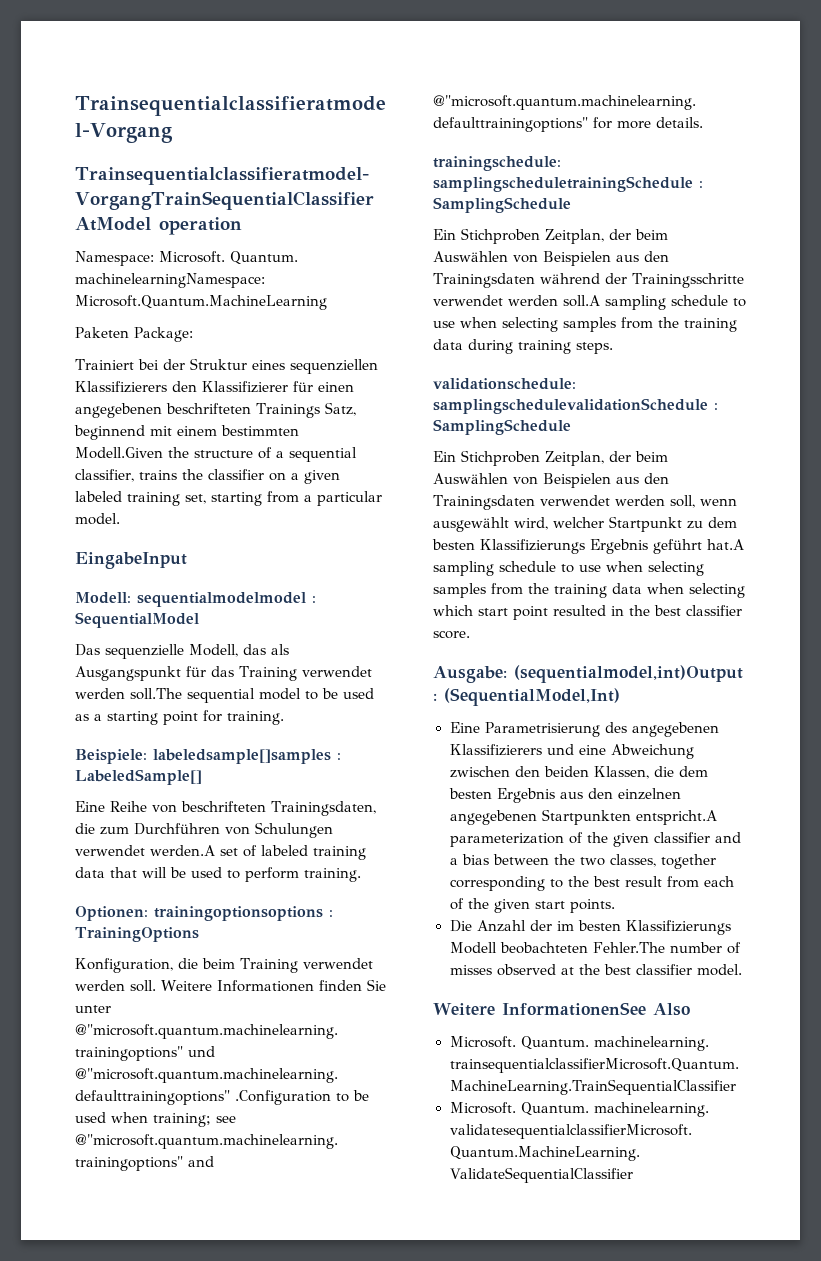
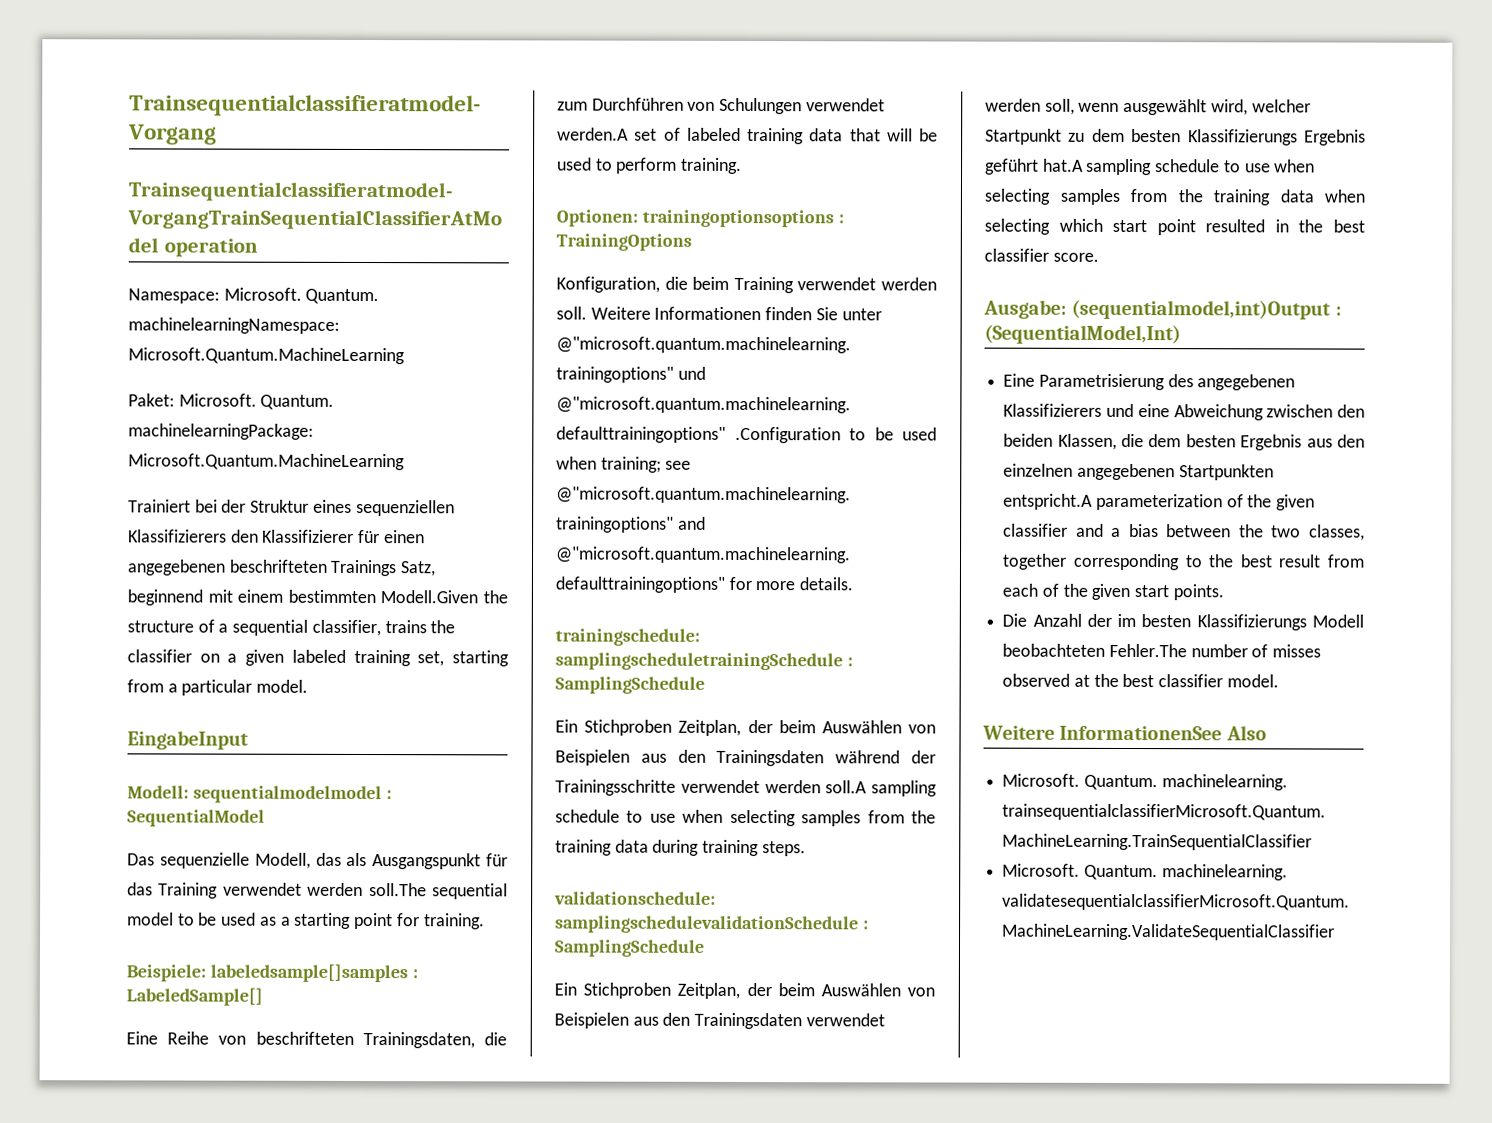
- Paketen Package:
+ Paket: Microsoft. Quantum. machinelearningPackage: Microsoft.Quantum.MachineLearning

